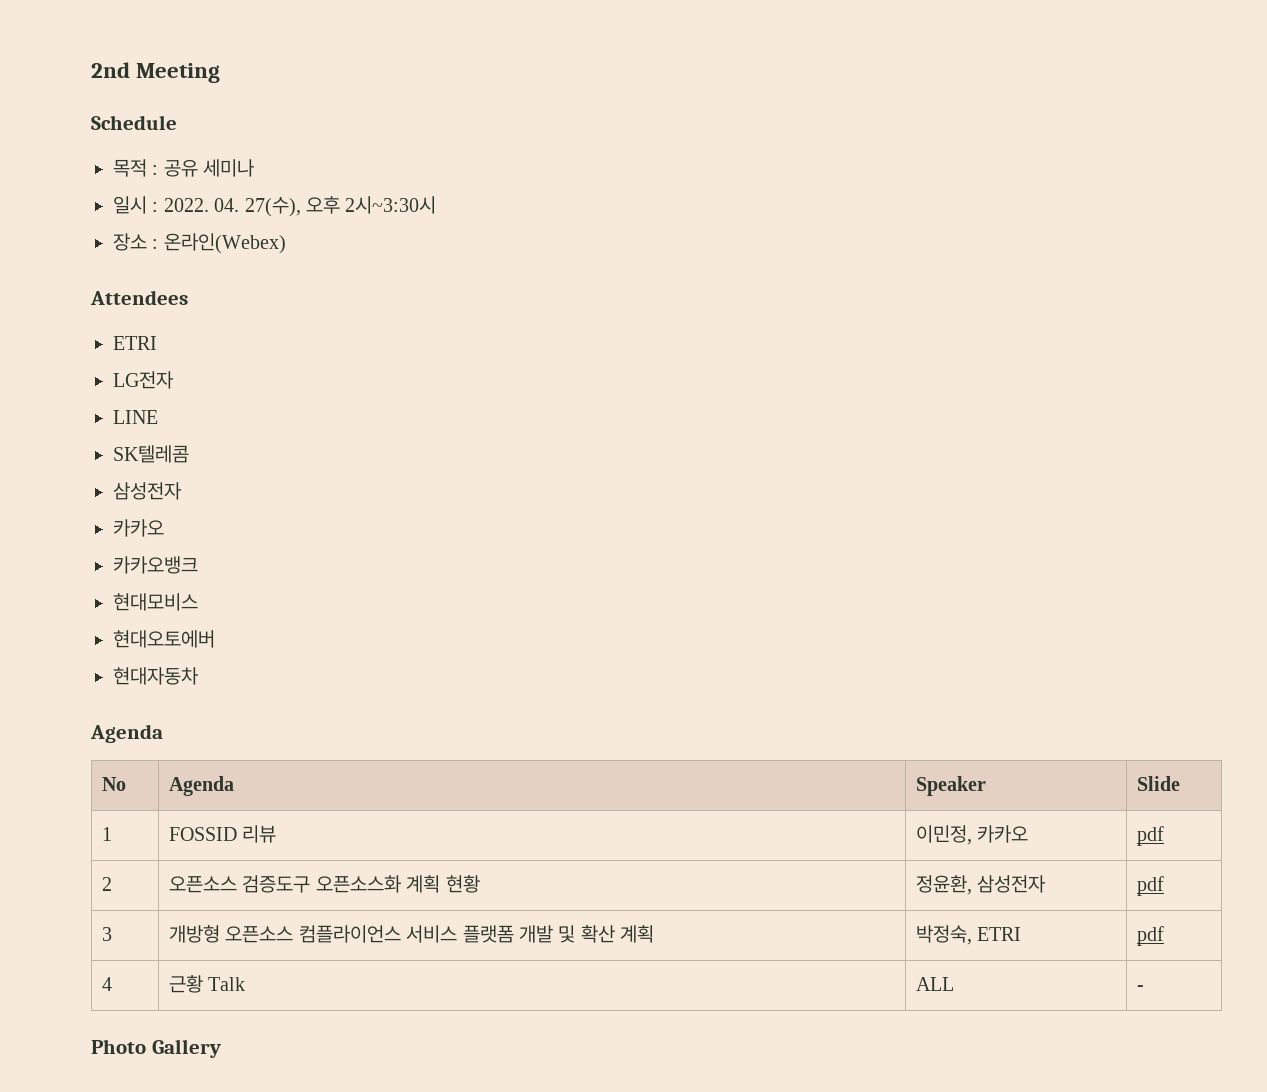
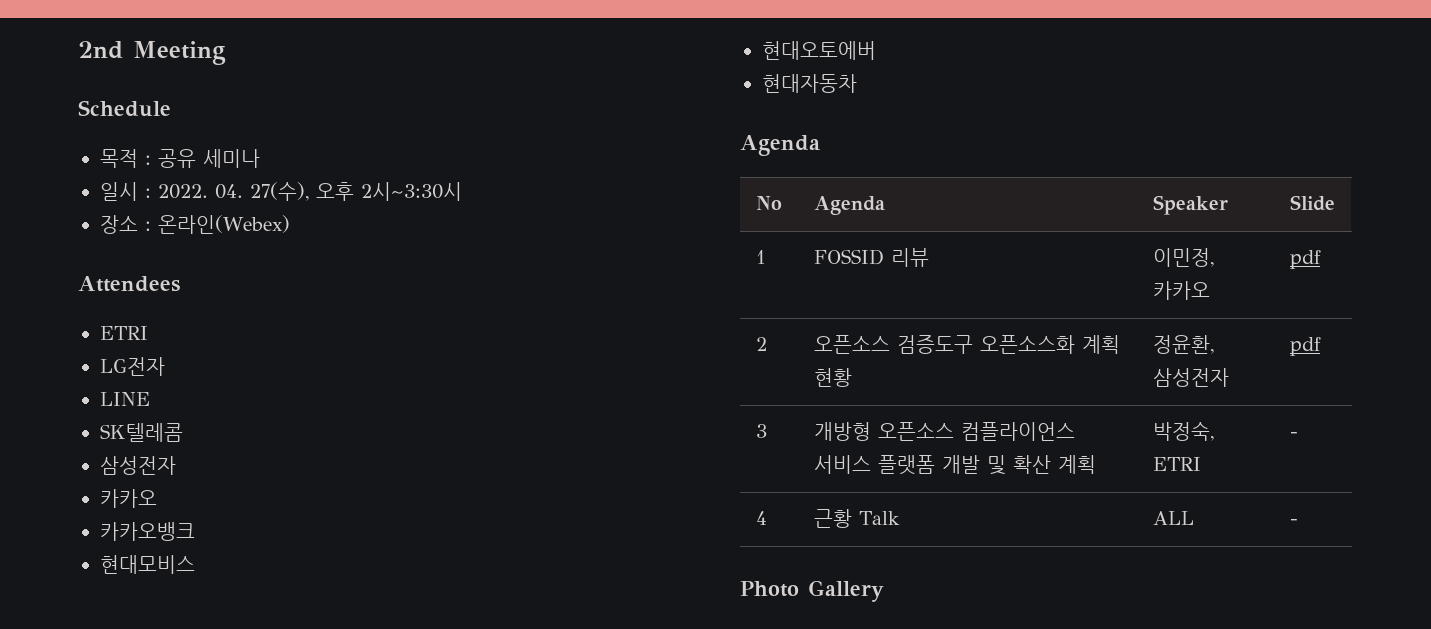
- 3 | 개방형 오픈소스 컴플라이언스 서비스 플랫폼 개발 및 확산 계획 | 박정숙, ETRI | pdf
+ 3 | 개방형 오픈소스 컴플라이언스 서비스 플랫폼 개발 및 확산 계획 | 박정숙, ETRI | -

